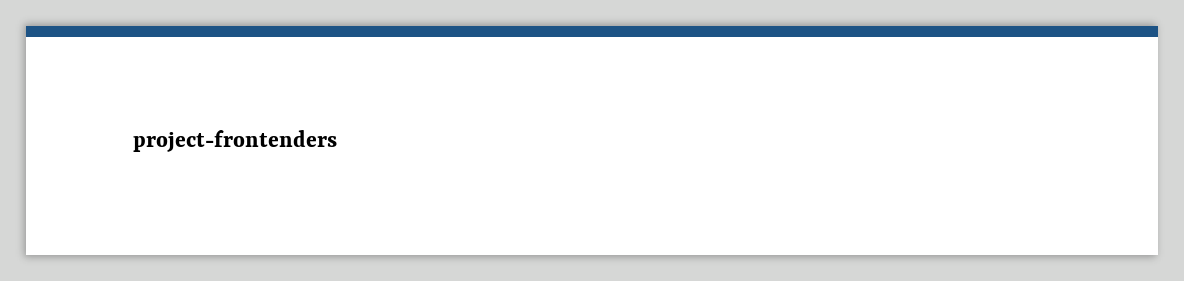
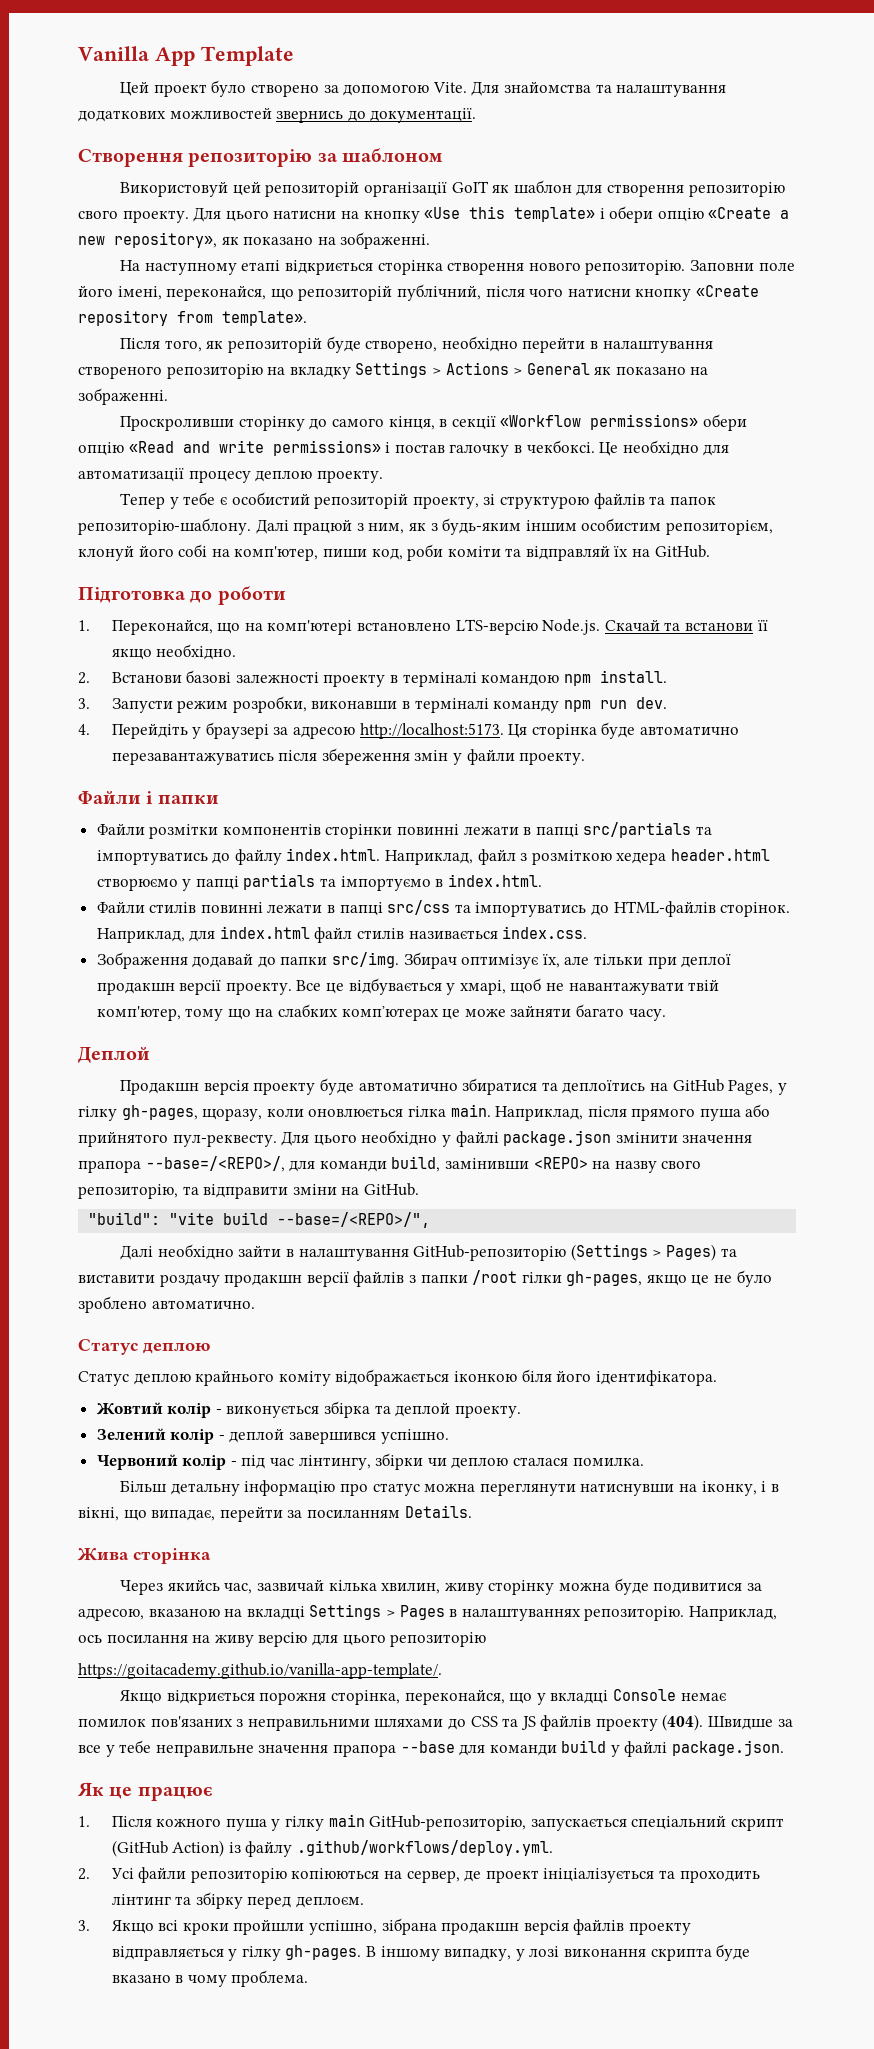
- project-frontenders
+ Vanilla App Template
+ Цей проект було створено за допомогою Vite. Для знайомства та налаштування додаткових можливостей звернись до документації.
+ Створення репозиторію за шаблоном
+ Використовуй цей репозиторій організації GoIT як шаблон для створення репозиторію свого проекту. Для цього натисни на кнопку «Use this template» і обери опцію «Create a new repository», як показано на зображенні.
+ На наступному етапі відкриється сторінка створення нового репозиторію. Заповни поле його імені, переконайся, що репозиторій публічний, після чого натисни кнопку «Create repository from template».
+ Після того, як репозиторій буде створено, необхідно перейти в налаштування створеного репозиторію на вкладку Settings > Actions > General як показано на зображенні.
+ Проскроливши сторінку до самого кінця, в секції «Workflow permissions» обери опцію «Read and write permissions» і постав галочку в чекбоксі. Це необхідно для автоматизації процесу деплою проекту.
+ Тепер у тебе є особистий репозиторій проекту, зі структурою файлів та папок репозиторію-шаблону. Далі працюй з ним, як з будь-яким іншим особистим репозиторієм, клонуй його собі на комп'ютер, пиши код, роби коміти та відправляй їх на GitHub.
+ Підготовка до роботи
+ 1. Переконайся, що на комп'ютері встановлено LTS-версію Node.js. Скачай та встанови її якщо необхідно.
+ 2. Встанови базові залежності проекту в терміналі командою npm install.
+ 3. Запусти режим розробки, виконавши в терміналі команду npm run dev.
+ 4. Перейдіть у браузері за адресою http://localhost:5173. Ця сторінка буде автоматично перезавантажуватись після збереження змін у файли проекту.
+ Файли і папки
+ Файли розмітки компонентів сторінки повинні лежати в папці src/partials та імпортуватись до файлу index.html. Наприклад, файл з розміткою хедера header.html створюємо у папці partials та імпортуємо в index.html.
+ Файли стилів повинні лежати в папці src/css та імпортуватись до HTML-файлів сторінок. Наприклад, для index.html файл стилів називається index.css.
+ Зображення додавай до папки src/img. Збирач оптимізує їх, але тільки при деплої продакшн версії проекту. Все це відбувається у хмарі, щоб не навантажувати твій комп'ютер, тому що на слабких компʼютерах це може зайняти багато часу.
+ Деплой
+ Продакшн версія проекту буде автоматично збиратися та деплоїтись на GitHub Pages, у гілку gh-pages, щоразу, коли оновлюється гілка main. Наприклад, після прямого пуша або прийнятого пул-реквесту. Для цього необхідно у файлі package.json змінити значення прапора --base=/<REPO>/, для команди build, замінивши <REPO> на назву свого репозиторію, та відправити зміни на GitHub.
+ "build": "vite build --base=/<REPO>/",
+ Далі необхідно зайти в налаштування GitHub-репозиторію (Settings > Pages) та виставити роздачу продакшн версії файлів з папки /root гілки gh-pages, якщо це не було зроблено автоматично.
+ Статус деплою
+ Статус деплою крайнього коміту відображається іконкою біля його ідентифікатора.
+ Жовтий колір - виконується збірка та деплой проекту.
+ Зелений колір - деплой завершився успішно.
+ Червоний колір - під час лінтингу, збірки чи деплою сталася помилка.
+ Більш детальну інформацію про статус можна переглянути натиснувши на іконку, і в вікні, що випадає, перейти за посиланням Details.
+ Жива сторінка
+ Через якийсь час, зазвичай кілька хвилин, живу сторінку можна буде подивитися за адресою, вказаною на вкладці Settings > Pages в налаштуваннях репозиторію. Наприклад, ось посилання на живу версію для цього репозиторію
+ https://goitacademy.github.io/vanilla-app-template/.
+ Якщо відкриється порожня сторінка, переконайся, що у вкладці Console немає помилок пов'язаних з неправильними шляхами до CSS та JS файлів проекту (404). Швидше за все у тебе неправильне значення прапора --base для команди build у файлі package.json.
+ Як це працює
+ 1. Після кожного пуша у гілку main GitHub-репозиторію, запускається спеціальний скрипт (GitHub Action) із файлу .github/workflows/deploy.yml.
+ 2. Усі файли репозиторію копіюються на сервер, де проект ініціалізується та проходить лінтинг та збірку перед деплоєм.
+ 3. Якщо всі кроки пройшли успішно, зібрана продакшн версія файлів проекту відправляється у гілку gh-pages. В іншому випадку, у лозі виконання скрипта буде вказано в чому проблема.

